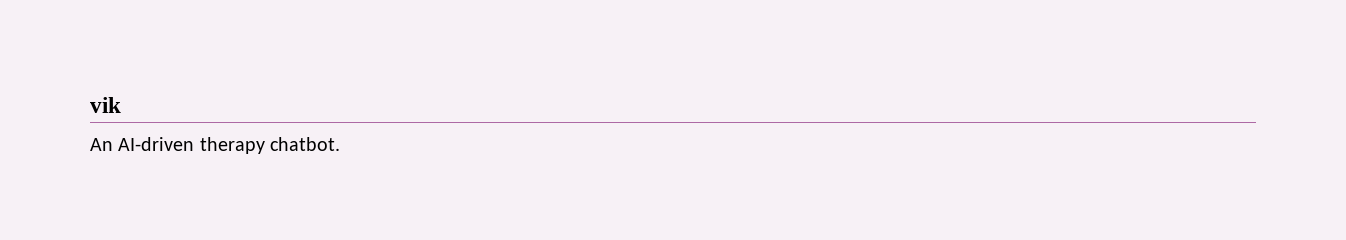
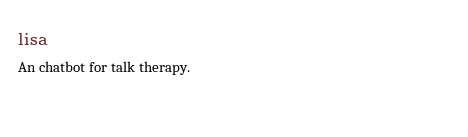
- vik
+ lisa
- An AI-driven therapy chatbot.
+ An chatbot for talk therapy.

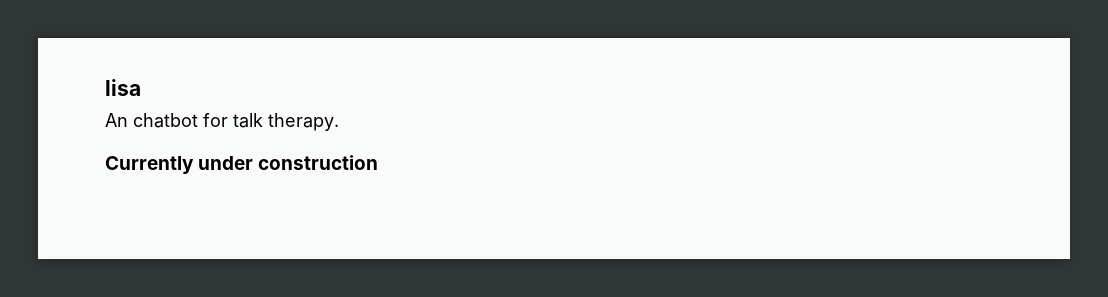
+ Currently under construction

